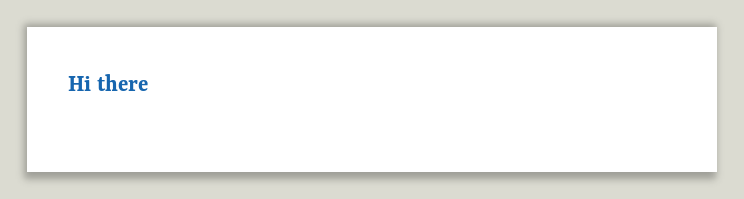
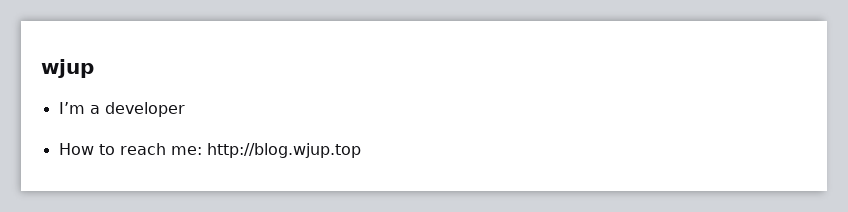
- Hi there
+ wjup
+ I’m a developer
+ How to reach me: http://blog.wjup.top

